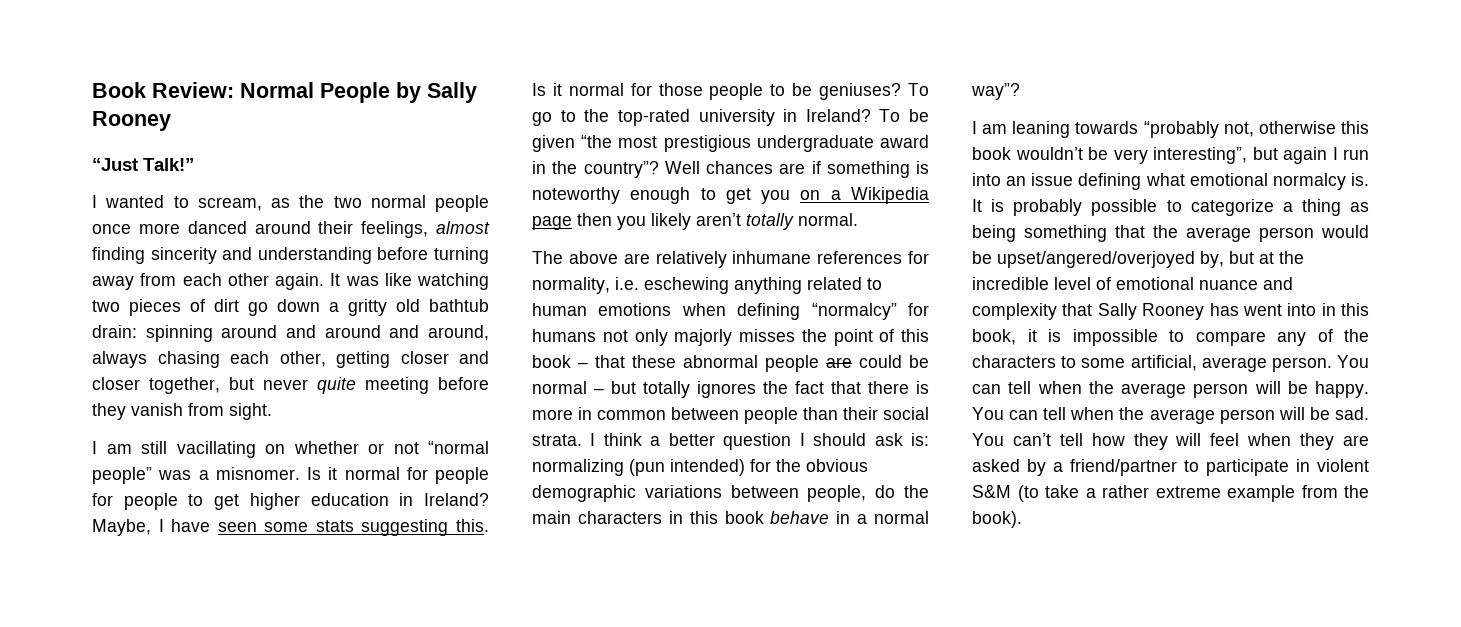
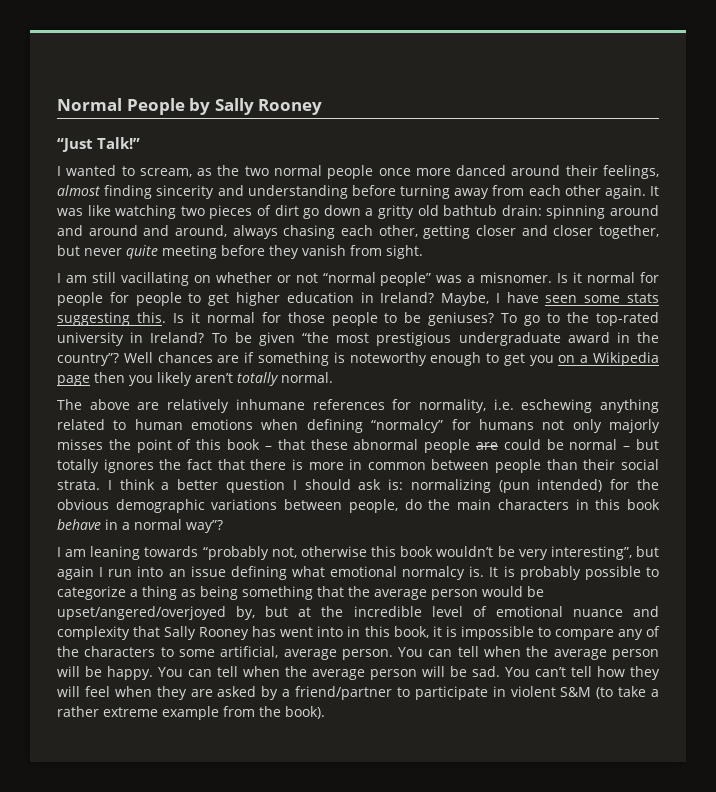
- Book Review: Normal People by Sally Rooney
+ Normal People by Sally Rooney

